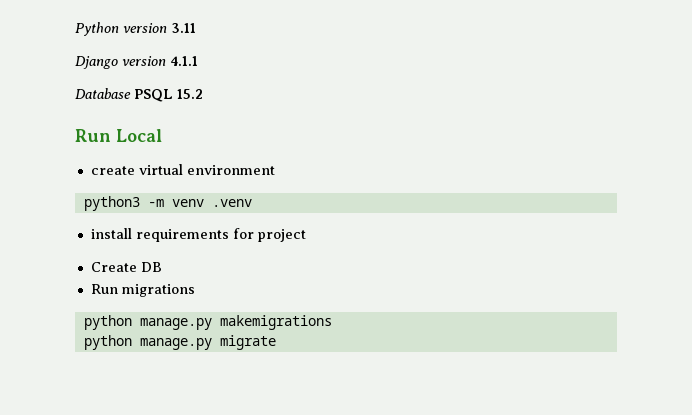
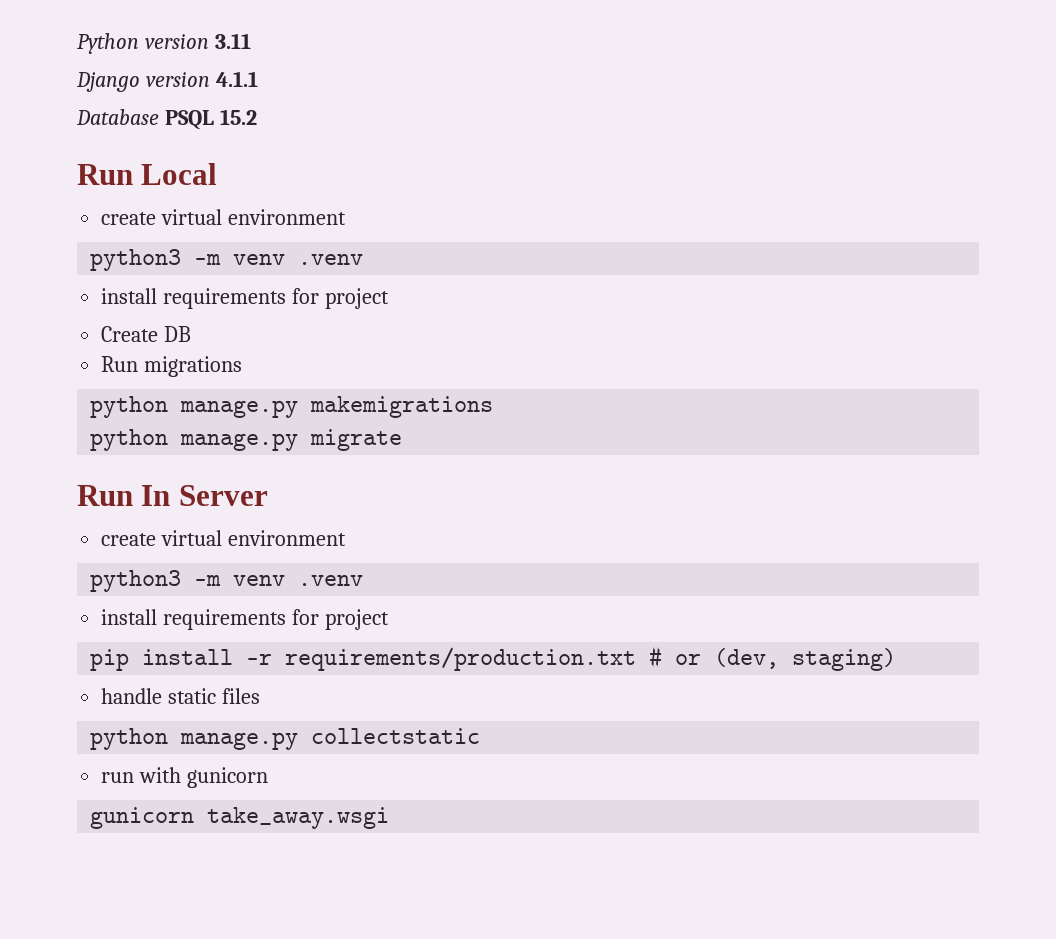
+ Run In Server
+ create virtual environment
+ python3 -m venv .venv
+ install requirements for project
+ pip install -r requirements/production.txt # or (dev, staging)
+ handle static files
+ python manage.py collectstatic
+ run with gunicorn
+ gunicorn take_away.wsgi

